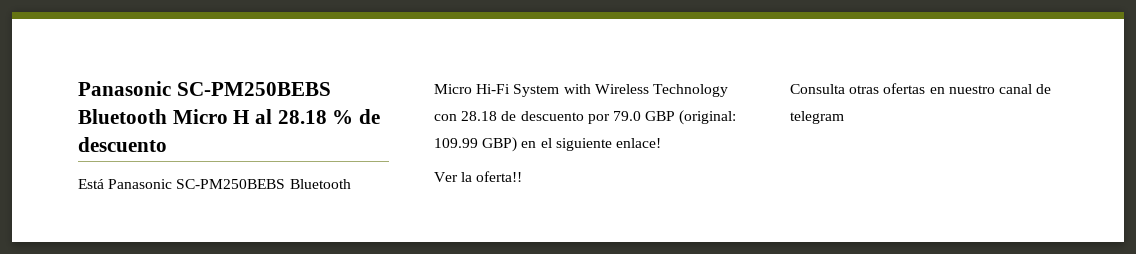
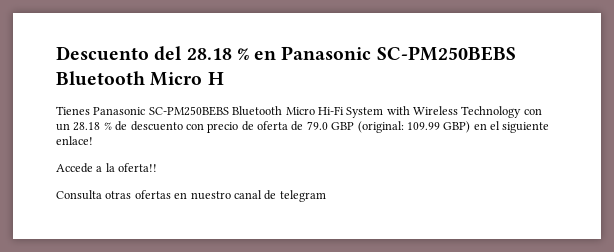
- Panasonic SC-PM250BEBS Bluetooth Micro H al 28.18 % de descuento
- Está Panasonic SC-PM250BEBS Bluetooth Micro Hi-Fi System with Wireless Technology con 28.18 de descuento por 79.0 GBP (original: 109.99 GBP) en el siguiente enlace!
+ Descuento del 28.18 % en Panasonic SC-PM250BEBS Bluetooth Micro H
+ Tienes Panasonic SC-PM250BEBS Bluetooth Micro Hi-Fi System with Wireless Technology con un 28.18 % de descuento con precio de oferta de 79.0 GBP (original: 109.99 GBP) en el siguiente enlace!
- Ver la oferta!!
+ Accede a la oferta!!

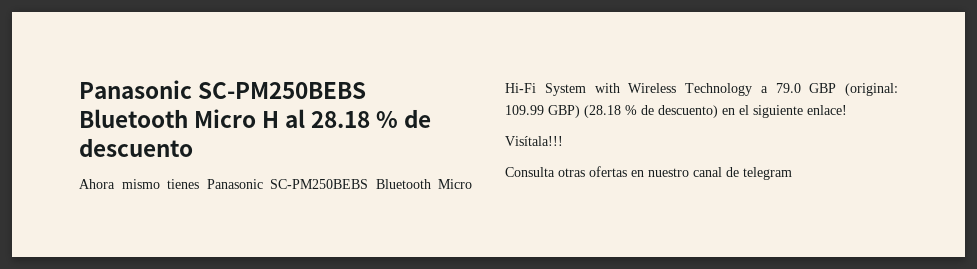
- Descuento del 28.18 % en Panasonic SC-PM250BEBS Bluetooth Micro H
- Tienes Panasonic SC-PM250BEBS Bluetooth Micro Hi-Fi System with Wireless Technology con un 28.18 % de descuento con precio de oferta de 79.0 GBP (original: 109.99 GBP) en el siguiente enlace!
+ Panasonic SC-PM250BEBS Bluetooth Micro H al 28.18 % de descuento
+ Ahora mismo tienes Panasonic SC-PM250BEBS Bluetooth Micro Hi-Fi System with Wireless Technology a 79.0 GBP (original: 109.99 GBP) (28.18 % de descuento) en el siguiente enlace!
- Accede a la oferta!!
+ Visítala!!!

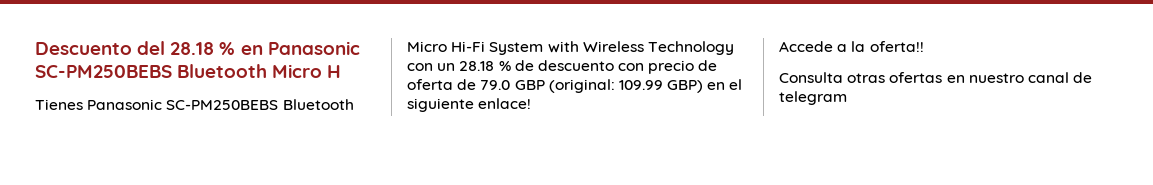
- Panasonic SC-PM250BEBS Bluetooth Micro H al 28.18 % de descuento
- Ahora mismo tienes Panasonic SC-PM250BEBS Bluetooth Micro Hi-Fi System with Wireless Technology a 79.0 GBP (original: 109.99 GBP) (28.18 % de descuento) en el siguiente enlace!
+ Descuento del 28.18 % en Panasonic SC-PM250BEBS Bluetooth Micro H
+ Tienes Panasonic SC-PM250BEBS Bluetooth Micro Hi-Fi System with Wireless Technology con un 28.18 % de descuento con precio de oferta de 79.0 GBP (original: 109.99 GBP) en el siguiente enlace!
- Visítala!!!
+ Accede a la oferta!!

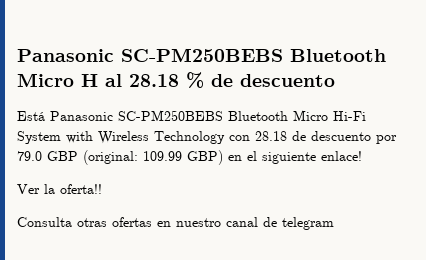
- Descuento del 28.18 % en Panasonic SC-PM250BEBS Bluetooth Micro H
- Tienes Panasonic SC-PM250BEBS Bluetooth Micro Hi-Fi System with Wireless Technology con un 28.18 % de descuento con precio de oferta de 79.0 GBP (original: 109.99 GBP) en el siguiente enlace!
+ Panasonic SC-PM250BEBS Bluetooth Micro H al 28.18 % de descuento
+ Está Panasonic SC-PM250BEBS Bluetooth Micro Hi-Fi System with Wireless Technology con 28.18 de descuento por 79.0 GBP (original: 109.99 GBP) en el siguiente enlace!
- Accede a la oferta!!
+ Ver la oferta!!

